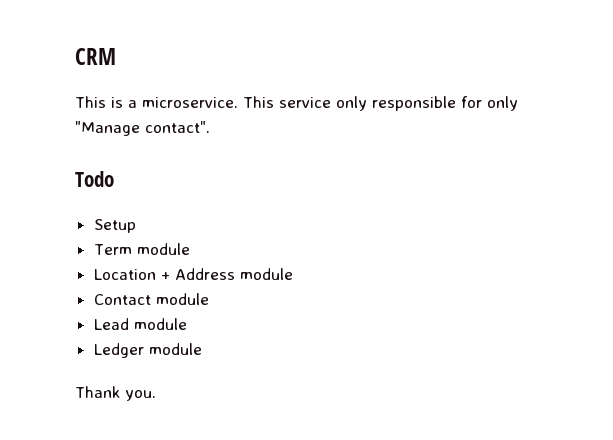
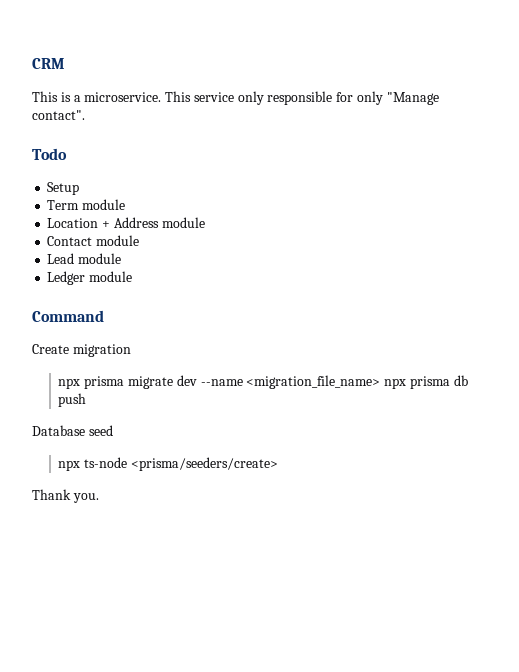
+ Command
+ Create migration
+ npx prisma migrate dev --name <migration_file_name> npx prisma db push
+ Database seed
+ npx ts-node <prisma/seeders/create>

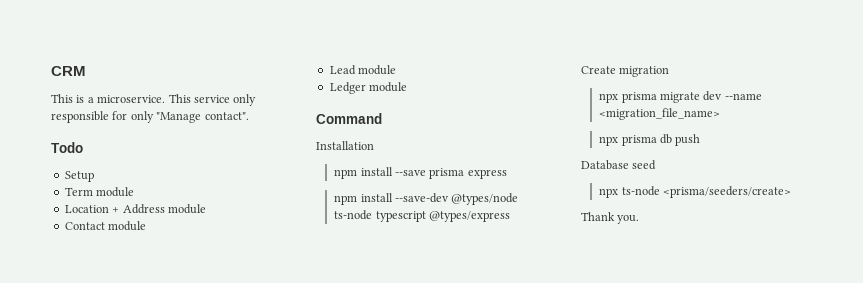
+ Installation
+ npm install --save prisma express
+ npm install --save-dev @types/node ts-node typescript @types/express
- npx prisma migrate dev --name <migration_file_name> npx prisma db push
+ npx prisma migrate dev --name <migration_file_name>
+ npx prisma db push

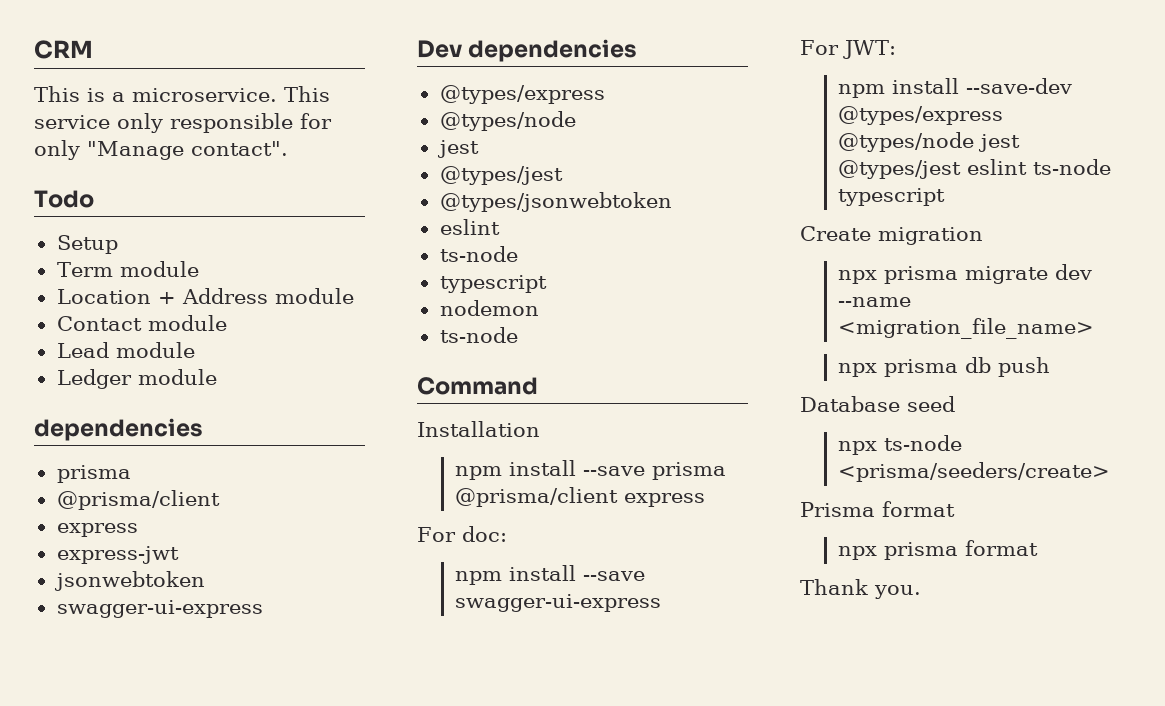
  Ledger module
+ dependencies
+ prisma
+ @prisma/client
+ express
+ express-jwt
+ jsonwebtoken
+ swagger-ui-express
+ Dev dependencies
+ @types/express
+ @types/node
+ jest
+ @types/jest
+ @types/jsonwebtoken
+ eslint
+ ts-node
+ typescript
+ nodemon
+ ts-node
- npm install --save prisma express
- npm install --save-dev @types/node ts-node typescript @types/express
+ npm install --save prisma @prisma/client express
+ For doc:
+ npm install --save swagger-ui-express
+ For JWT:
+ npm install --save-dev @types/express @types/node jest @types/jest eslint ts-node typescript
+ Prisma format
+ npx prisma format

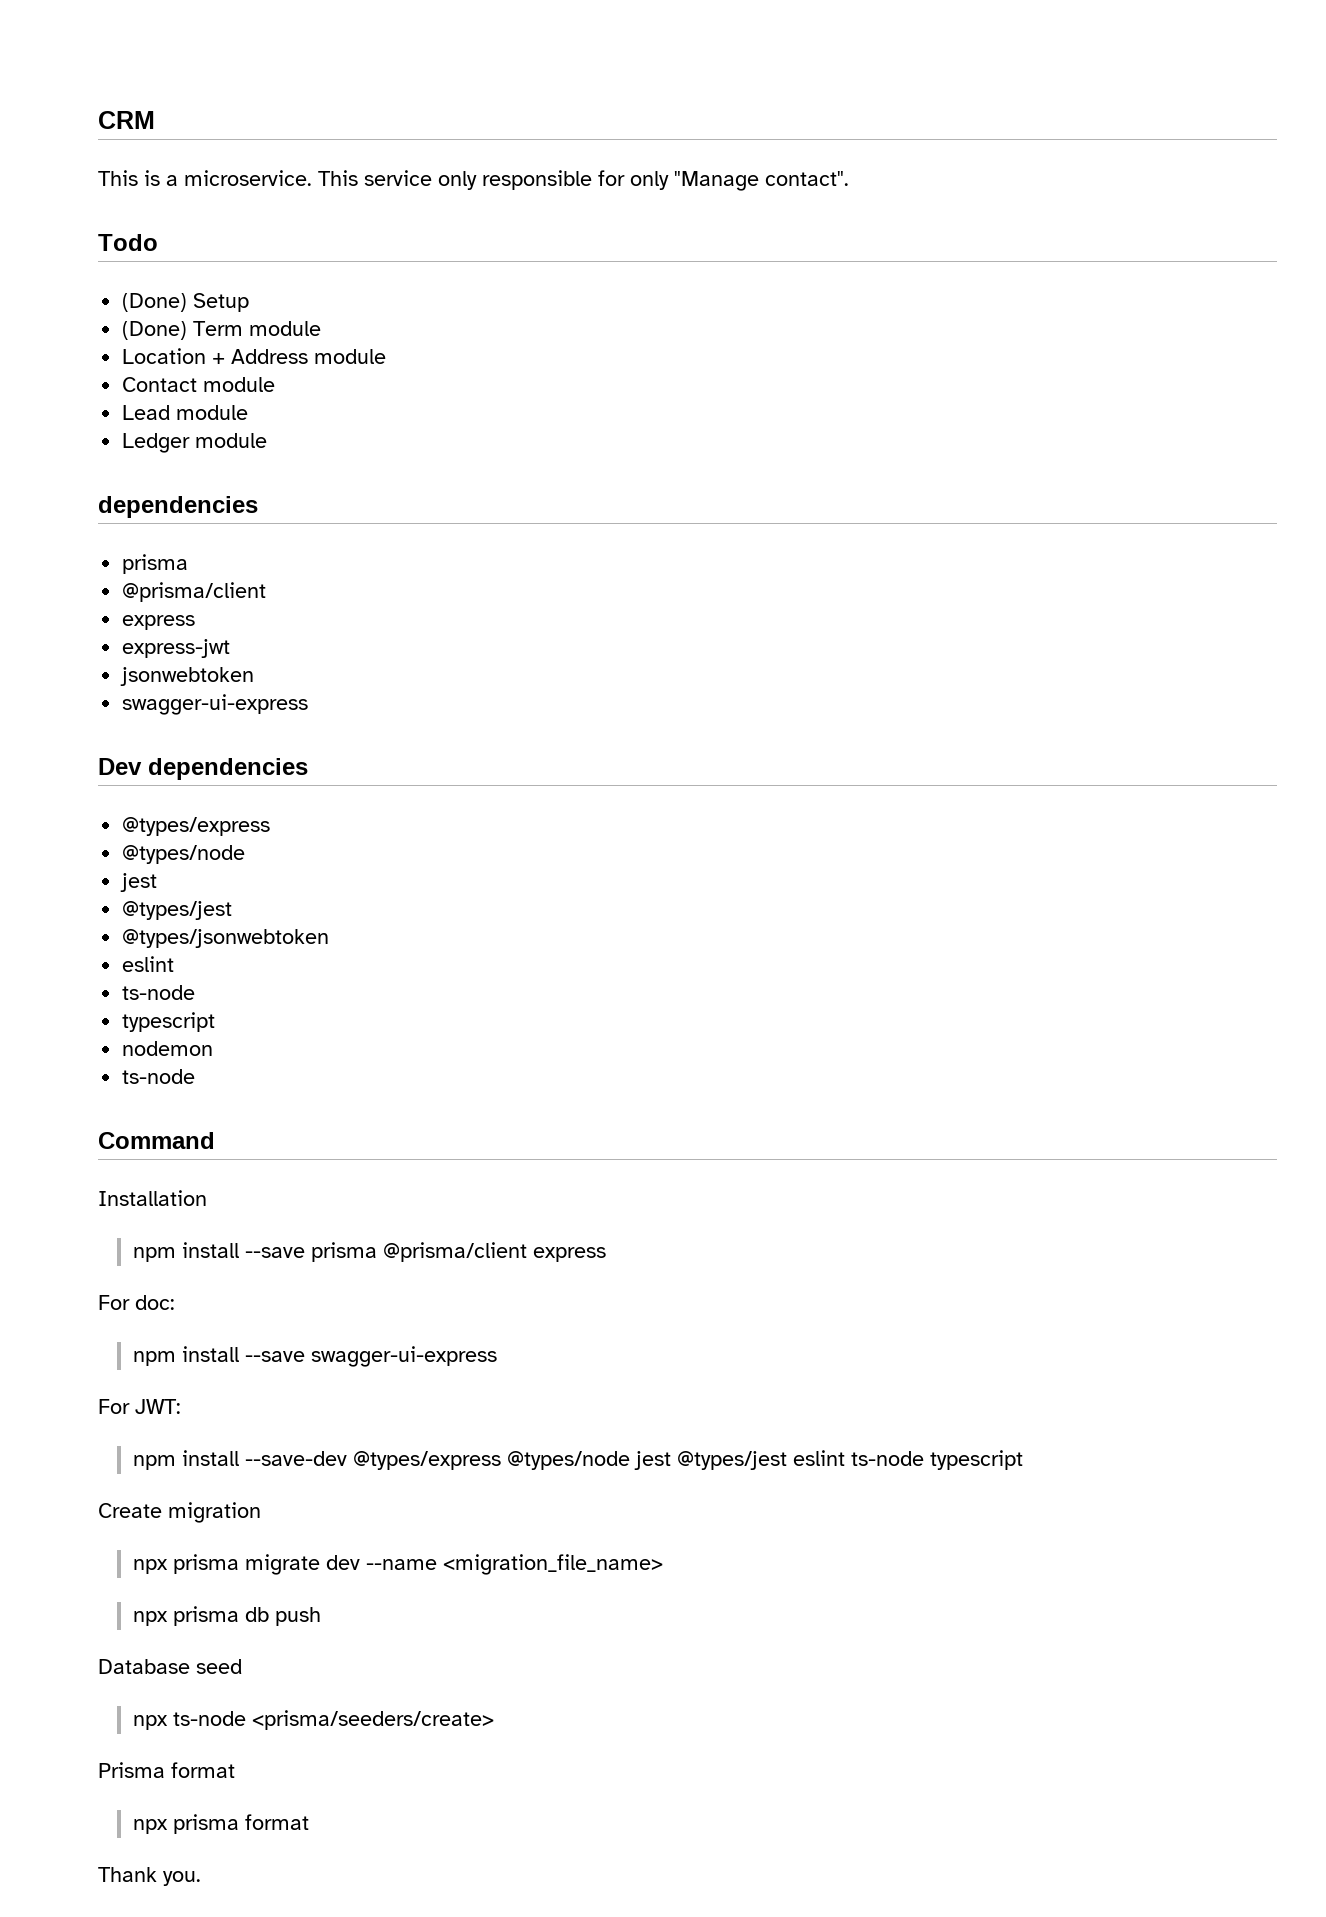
- Setup
+ (Done) Setup
- Term module
+ (Done) Term module

